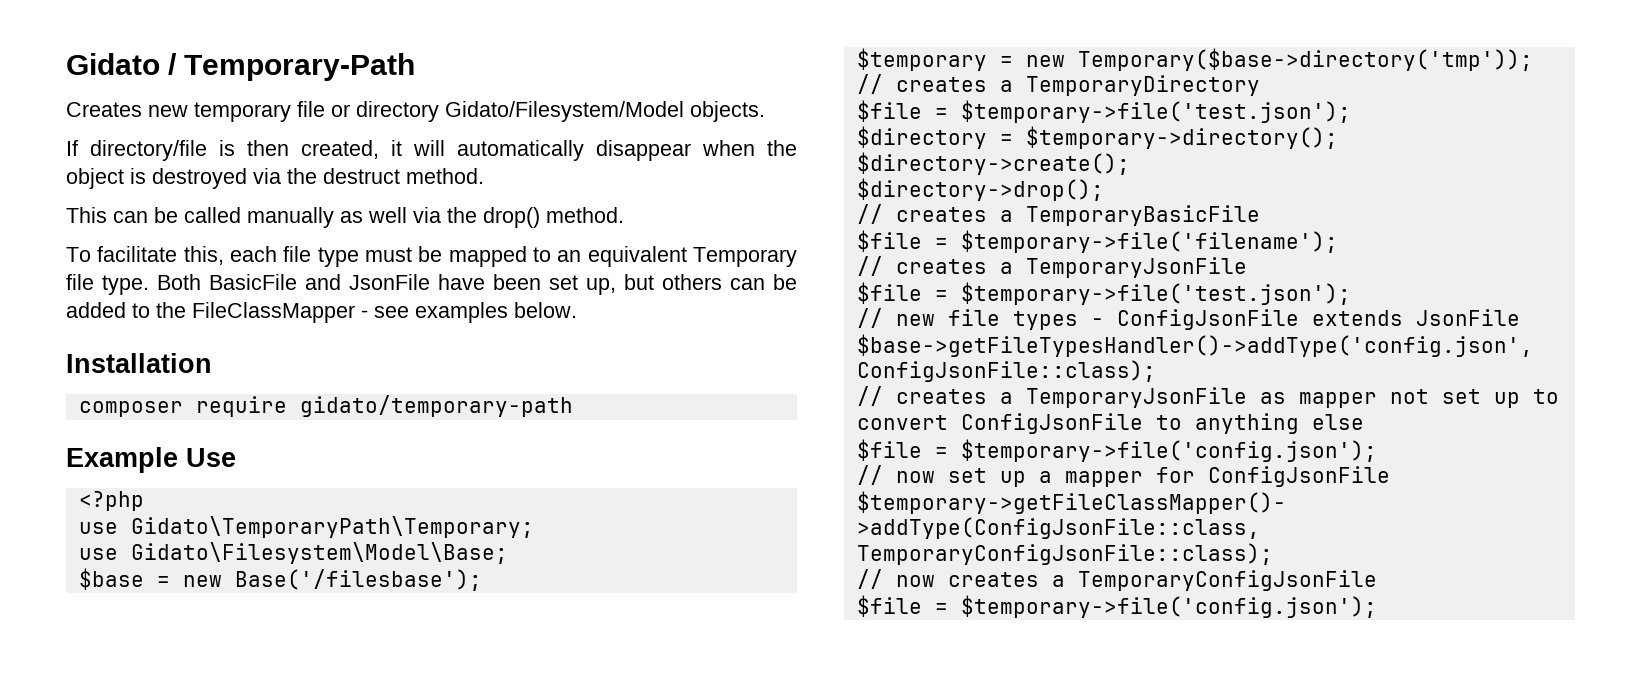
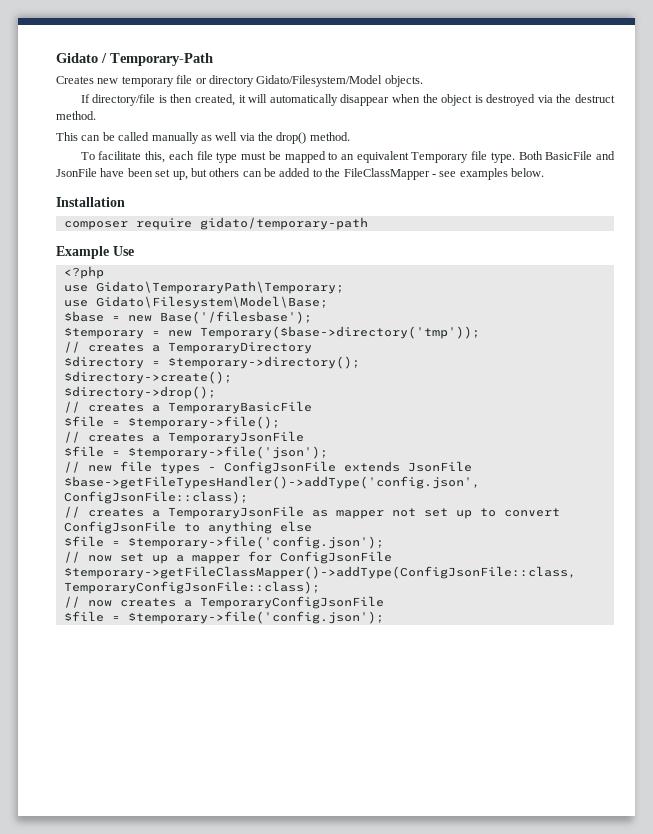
  // creates a TemporaryDirectory
- $file = $temporary->file('test.json');
- $file = $temporary->file('filename');
+ $file = $temporary->file();
  // creates a TemporaryJsonFile
- $file = $temporary->file('test.json');
+ $file = $temporary->file('json');

